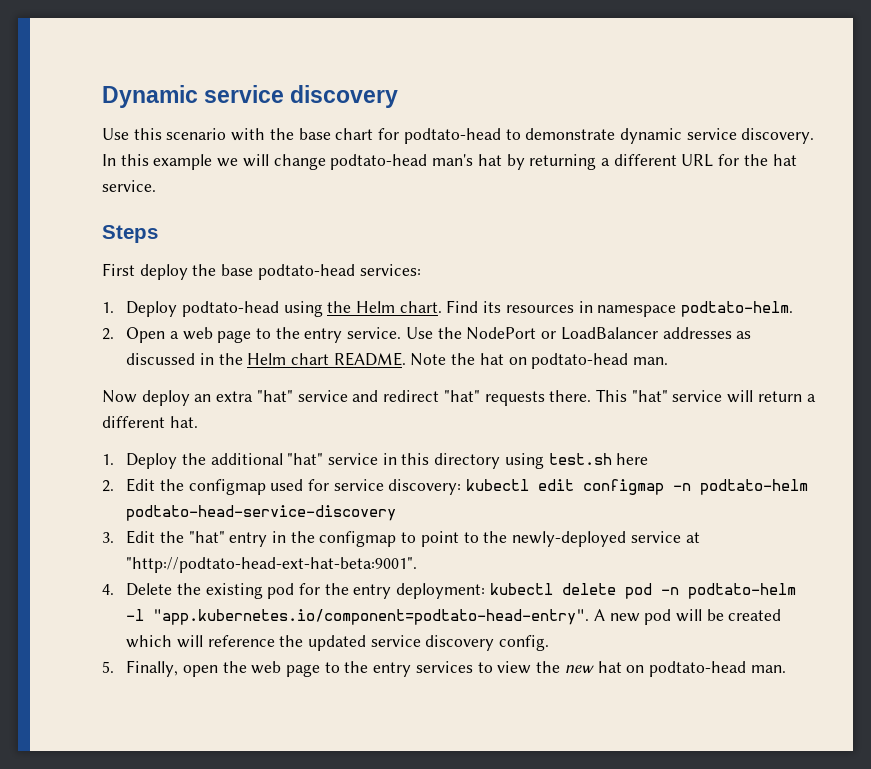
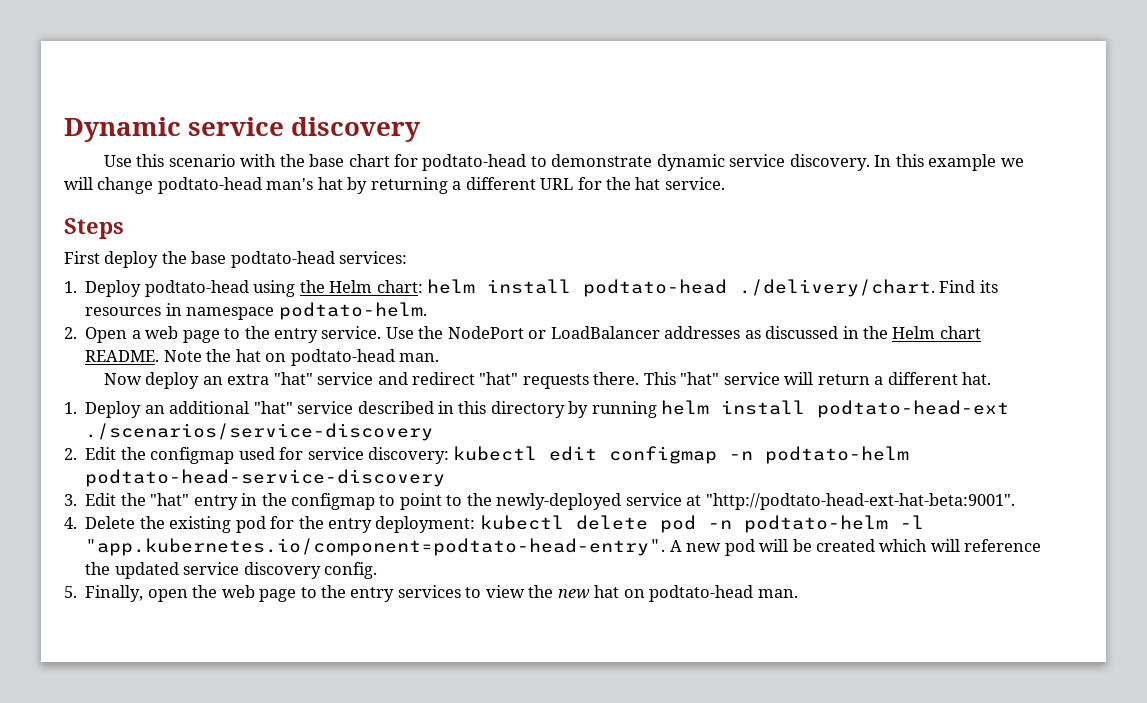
- 1. Deploy podtato-head using the Helm chart. Find its resources in namespace podtato-helm.
+ 1. Deploy podtato-head using the Helm chart: helm install podtato-head ./delivery/chart. Find its resources in namespace podtato-helm.
- 1. Deploy the additional "hat" service in this directory using test.sh here
+ 1. Deploy an additional "hat" service described in this directory by running helm install podtato-head-ext ./scenarios/service-discovery

